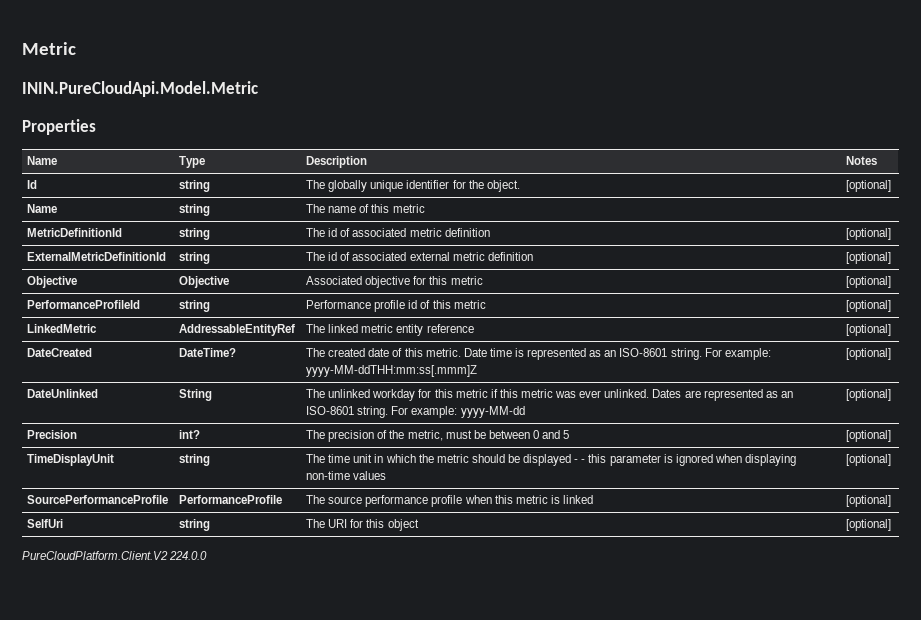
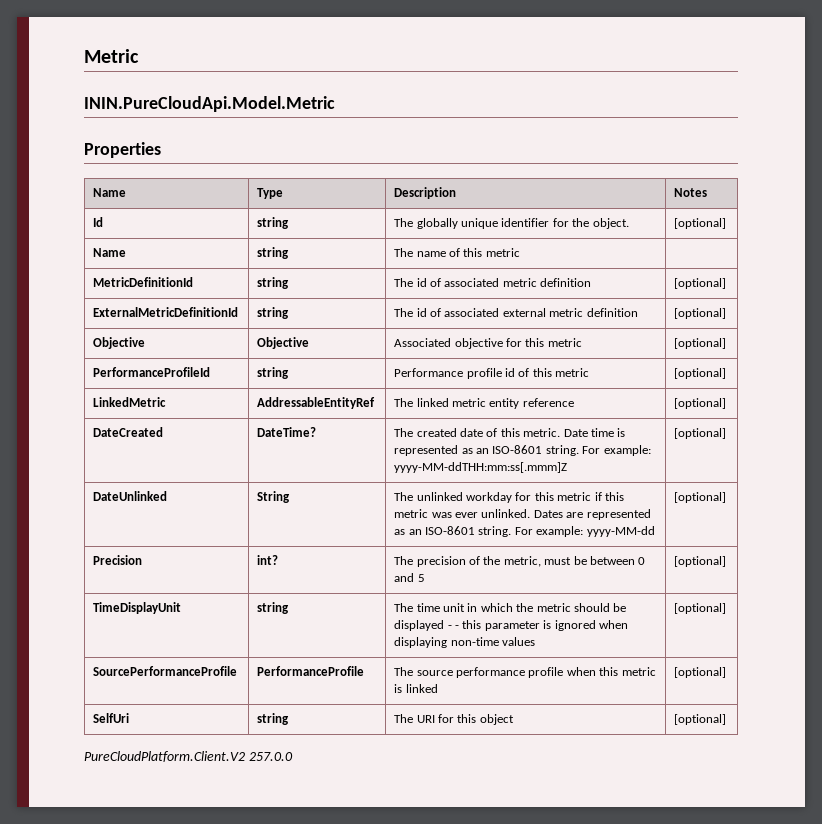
- PureCloudPlatform.Client.V2 224.0.0
+ PureCloudPlatform.Client.V2 257.0.0

